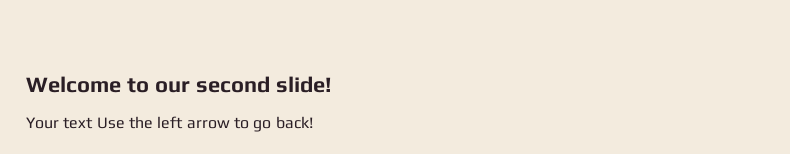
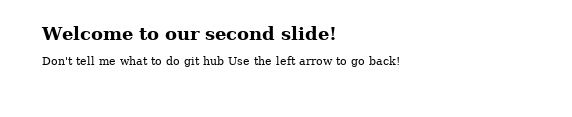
- Your text Use the left arrow to go back!
+ Don't tell me what to do git hub Use the left arrow to go back!

